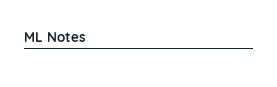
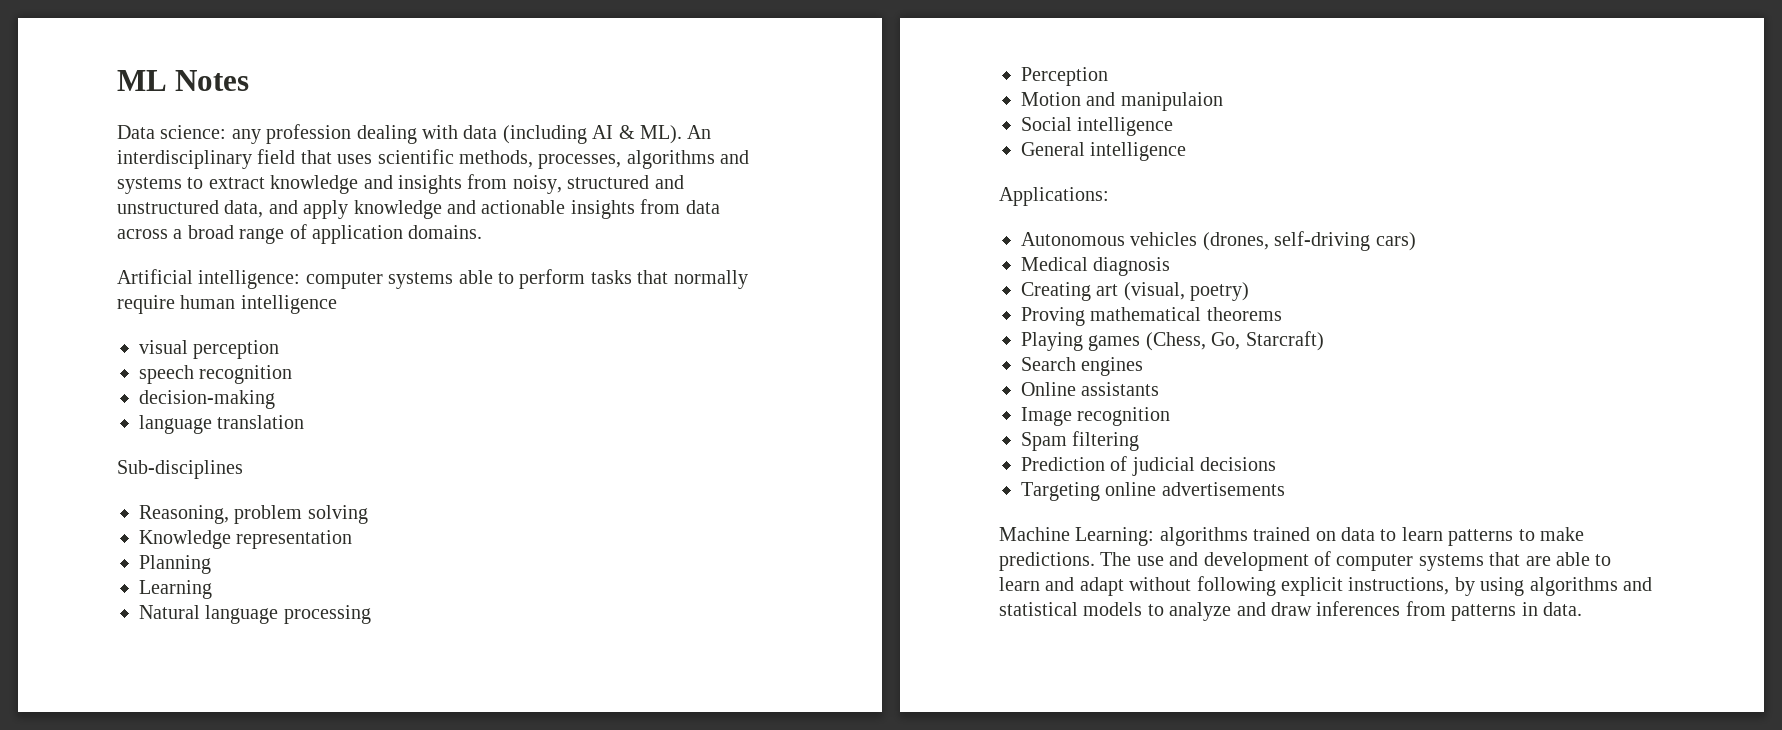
+ Data science: any profession dealing with data (including AI & ML). An interdisciplinary field that uses scientific methods, processes, algorithms and systems to extract knowledge and insights from noisy, structured and unstructured data, and apply knowledge and actionable insights from data across a broad range of application domains.
+ Artificial intelligence: computer systems able to perform tasks that normally require human intelligence
+ visual perception
+ speech recognition
+ decision-making
+ language translation
+ Sub-disciplines
+ Reasoning, problem solving
+ Knowledge representation
+ Planning
+ Learning
+ Natural language processing
+ Perception
+ Motion and manipulaion
+ Social intelligence
+ General intelligence
+ Applications:
+ Autonomous vehicles (drones, self-driving cars)
+ Medical diagnosis
+ Creating art (visual, poetry)
+ Proving mathematical theorems
+ Playing games (Chess, Go, Starcraft)
+ Search engines
+ Online assistants
+ Image recognition
+ Spam filtering
+ Prediction of judicial decisions
+ Targeting online advertisements
+ Machine Learning: algorithms trained on data to learn patterns to make predictions. The use and development of computer systems that are able to learn and adapt without following explicit instructions, by using algorithms and statistical models to analyze and draw inferences from patterns in data.

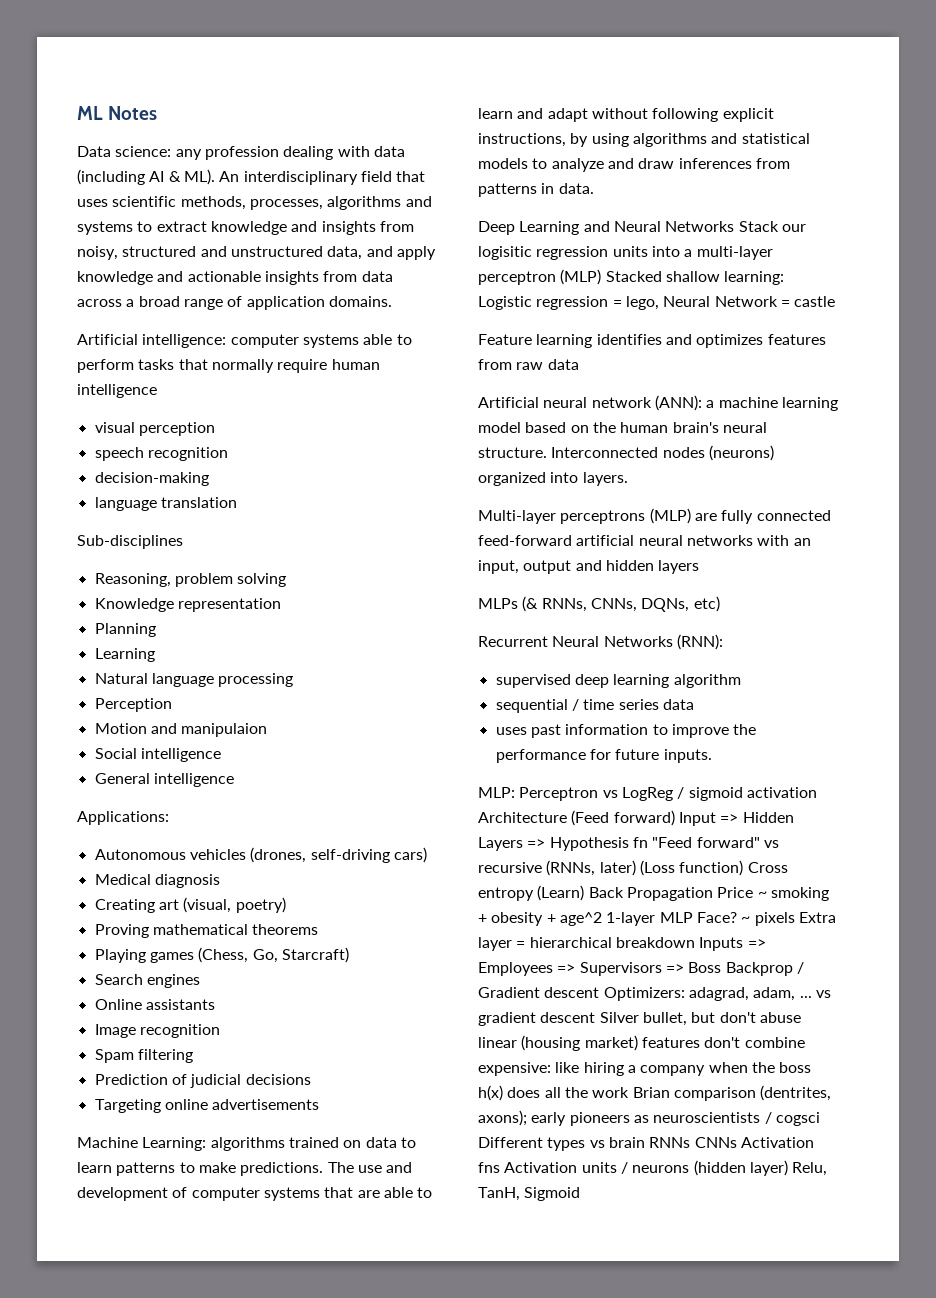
+ Deep Learning and Neural Networks Stack our logisitic regression units into a multi-layer perceptron (MLP) Stacked shallow learning: Logistic regression = lego, Neural Network = castle
+ Feature learning identifies and optimizes features from raw data
+ Artificial neural network (ANN): a machine learning model based on the human brain's neural structure. Interconnected nodes (neurons) organized into layers.
+ Multi-layer perceptrons (MLP) are fully connected feed-forward artificial neural networks with an input, output and hidden layers
+ MLPs (& RNNs, CNNs, DQNs, etc)
+ Recurrent Neural Networks (RNN):
+ supervised deep learning algorithm
+ sequential / time series data
+ uses past information to improve the performance for future inputs.
+ MLP: Perceptron vs LogReg / sigmoid activation Architecture (Feed forward) Input => Hidden Layers => Hypothesis fn "Feed forward" vs recursive (RNNs, later) (Loss function) Cross entropy (Learn) Back Propagation Price ~ smoking + obesity + age^2 1-layer MLP Face? ~ pixels Extra layer = hierarchical breakdown Inputs => Employees => Supervisors => Boss Backprop / Gradient descent Optimizers: adagrad, adam, ... vs gradient descent Silver bullet, but don't abuse linear (housing market) features don't combine expensive: like hiring a company when the boss h(x) does all the work Brian comparison (dentrites, axons); early pioneers as neuroscientists / cogsci Different types vs brain RNNs CNNs Activation fns Activation units / neurons (hidden layer) Relu, TanH, Sigmoid

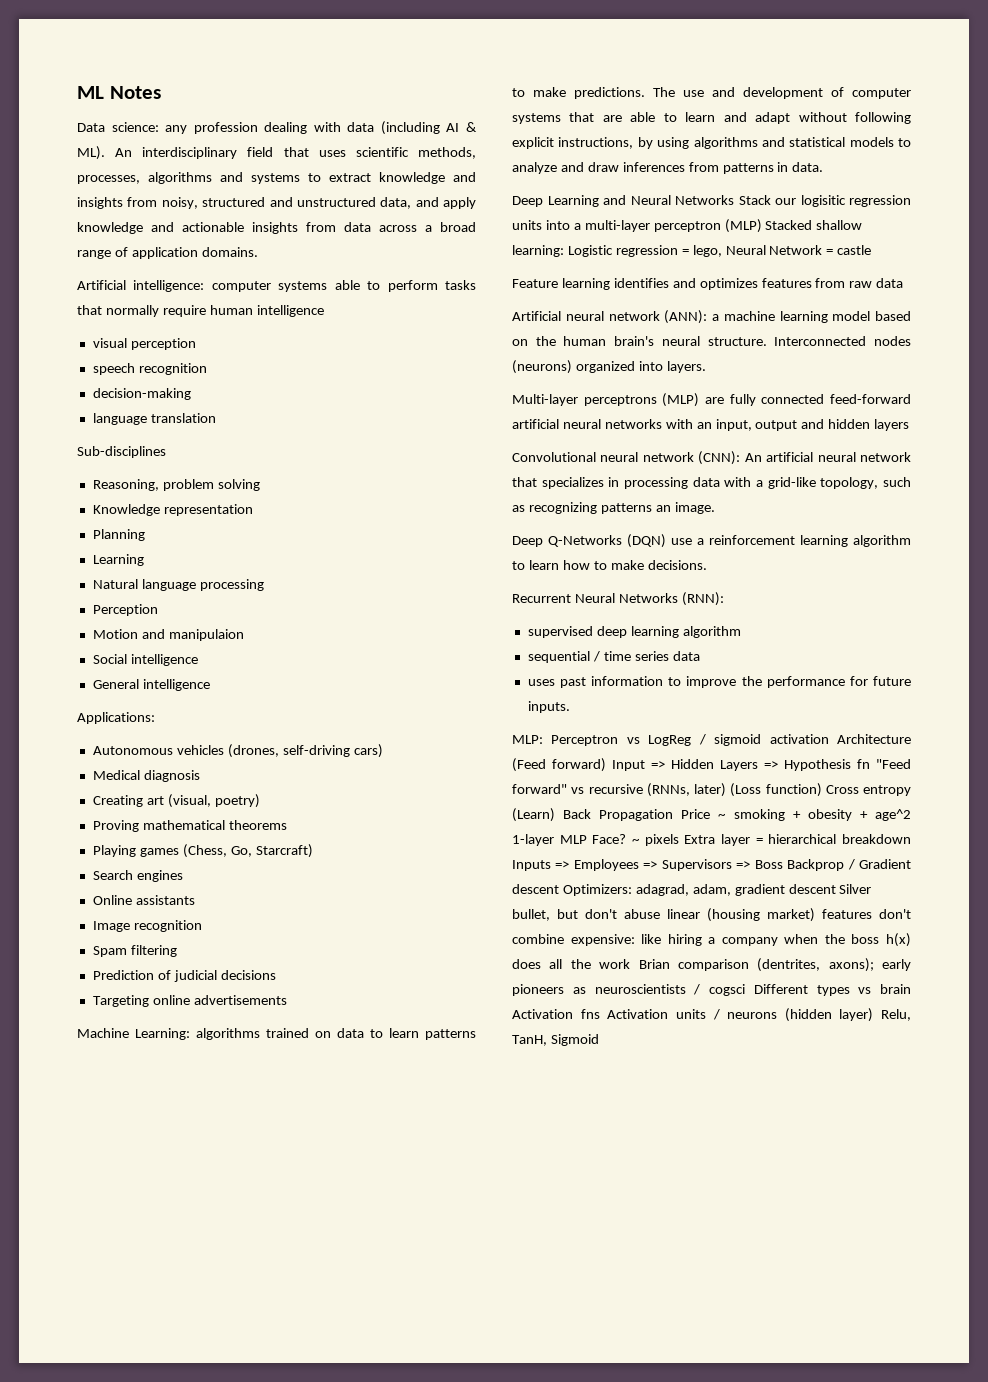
- MLPs (& RNNs, CNNs, DQNs, etc)
+ Convolutional neural network (CNN): An artificial neural network that specializes in processing data with a grid-like topology, such as recognizing patterns an image.
+ Deep Q-Networks (DQN) use a reinforcement learning algorithm to learn how to make decisions.
- adagrad, adam, ... vs gradient descent Silver bullet, but don't abuse linear (housing market) features don't combine expensive:
+ adagrad, adam, gradient descent Silver bullet, but don't abuse linear (housing market) features don't combine expensive:
- early pioneers as neuroscientists / cogsci Different types vs brain RNNs CNNs Activation fns Activation units / neurons (hidden layer) Relu, TanH, Sigmoid
+ early pioneers as neuroscientists / cogsci Different types vs brain Activation fns Activation units / neurons (hidden layer) Relu, TanH, Sigmoid

